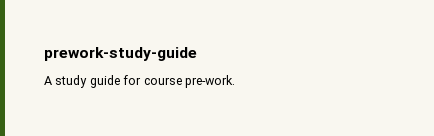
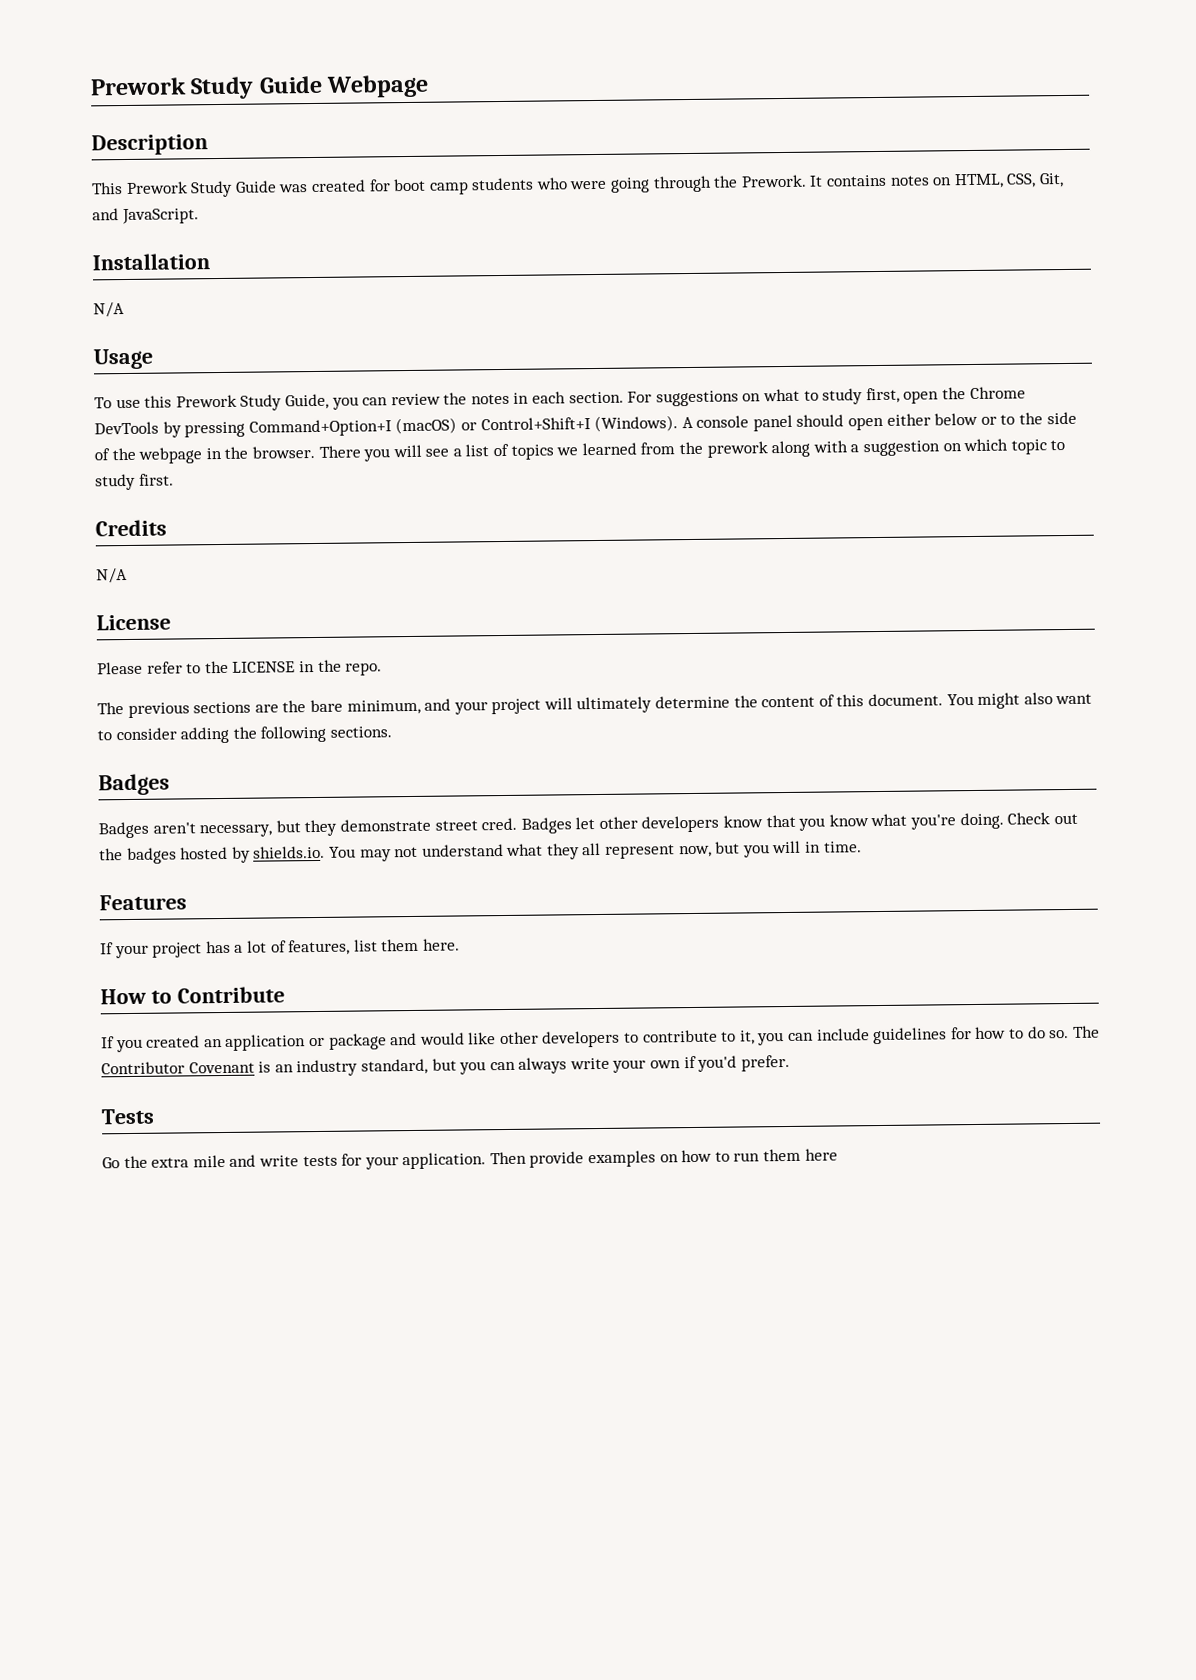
- prework-study-guide
- A study guide for course pre-work.
+ Prework Study Guide Webpage
+ Description
+ This Prework Study Guide was created for boot camp students who were going through the Prework. It contains notes on HTML, CSS, Git, and JavaScript.
+ Installation
+ N/A
+ Usage
+ To use this Prework Study Guide, you can review the notes in each section. For suggestions on what to study first, open the Chrome DevTools by pressing Command+Option+I (macOS) or Control+Shift+I (Windows). A console panel should open either below or to the side of the webpage in the browser. There you will see a list of topics we learned from the prework along with a suggestion on which topic to study first.
+ Credits
+ N/A
+ License
+ Please refer to the LICENSE in the repo.
+ The previous sections are the bare minimum, and your project will ultimately determine the content of this document. You might also want to consider adding the following sections.
+ Badges
+ Badges aren't necessary, but they demonstrate street cred. Badges let other developers know that you know what you're doing. Check out the badges hosted by shields.io. You may not understand what they all represent now, but you will in time.
+ Features
+ If your project has a lot of features, list them here.
+ How to Contribute
+ If you created an application or package and would like other developers to contribute to it, you can include guidelines for how to do so. The Contributor Covenant is an industry standard, but you can always write your own if you'd prefer.
+ Tests
+ Go the extra mile and write tests for your application. Then provide examples on how to run them here

